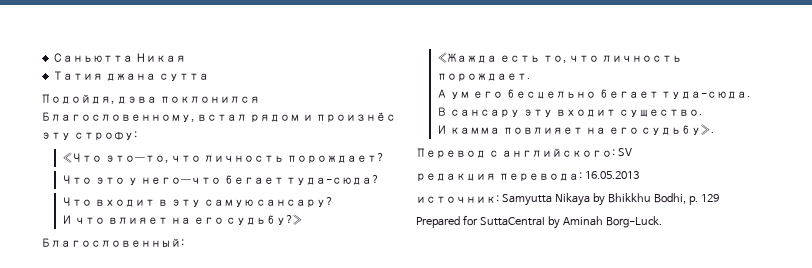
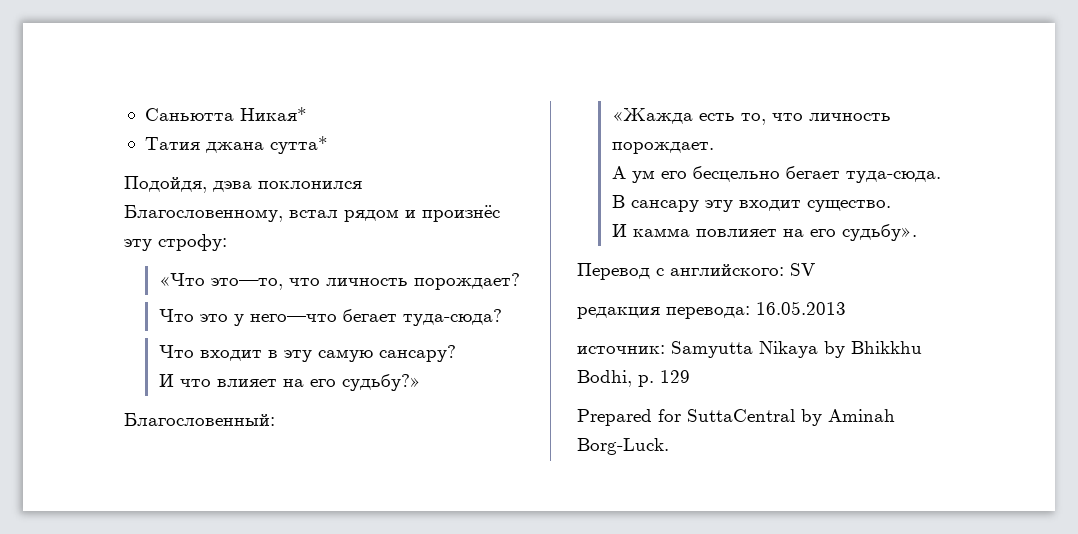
- Саньютта Никая
+ Саньютта Никая*
- Татия джана сутта
+ Татия джана сутта*

